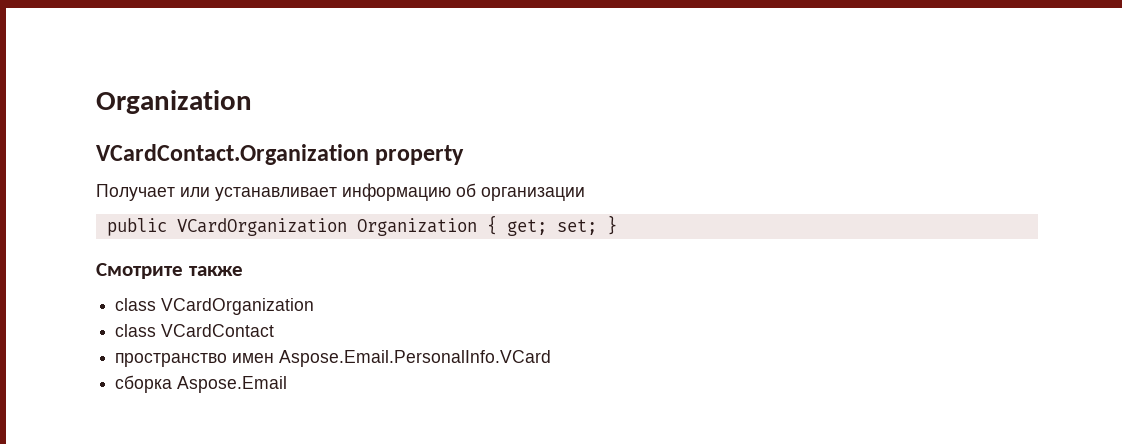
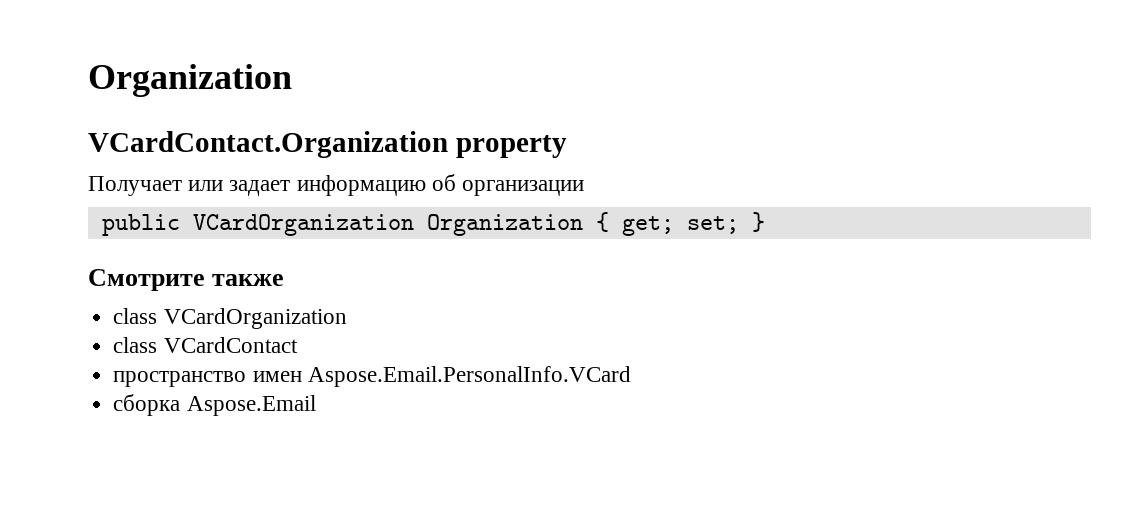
- Получает или устанавливает информацию об организации
+ Получает или задает информацию об организации

